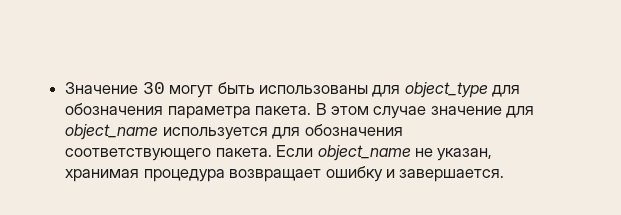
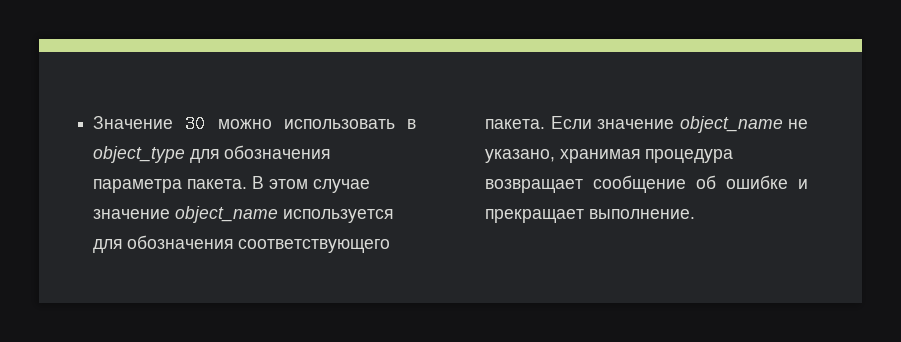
- Значение 30 могут быть использованы для object_type для обозначения параметра пакета.
+ Значение 30 можно использовать в object_type для обозначения параметра пакета.
- В этом случае значение для object_name используется для обозначения соответствующего пакета.
+ В этом случае значение object_name используется для обозначения соответствующего пакета.
- Если object_name не указан, хранимая процедура возвращает ошибку и завершается.
+ Если значение object_name не указано, хранимая процедура возвращает сообщение об ошибке и прекращает выполнение.

